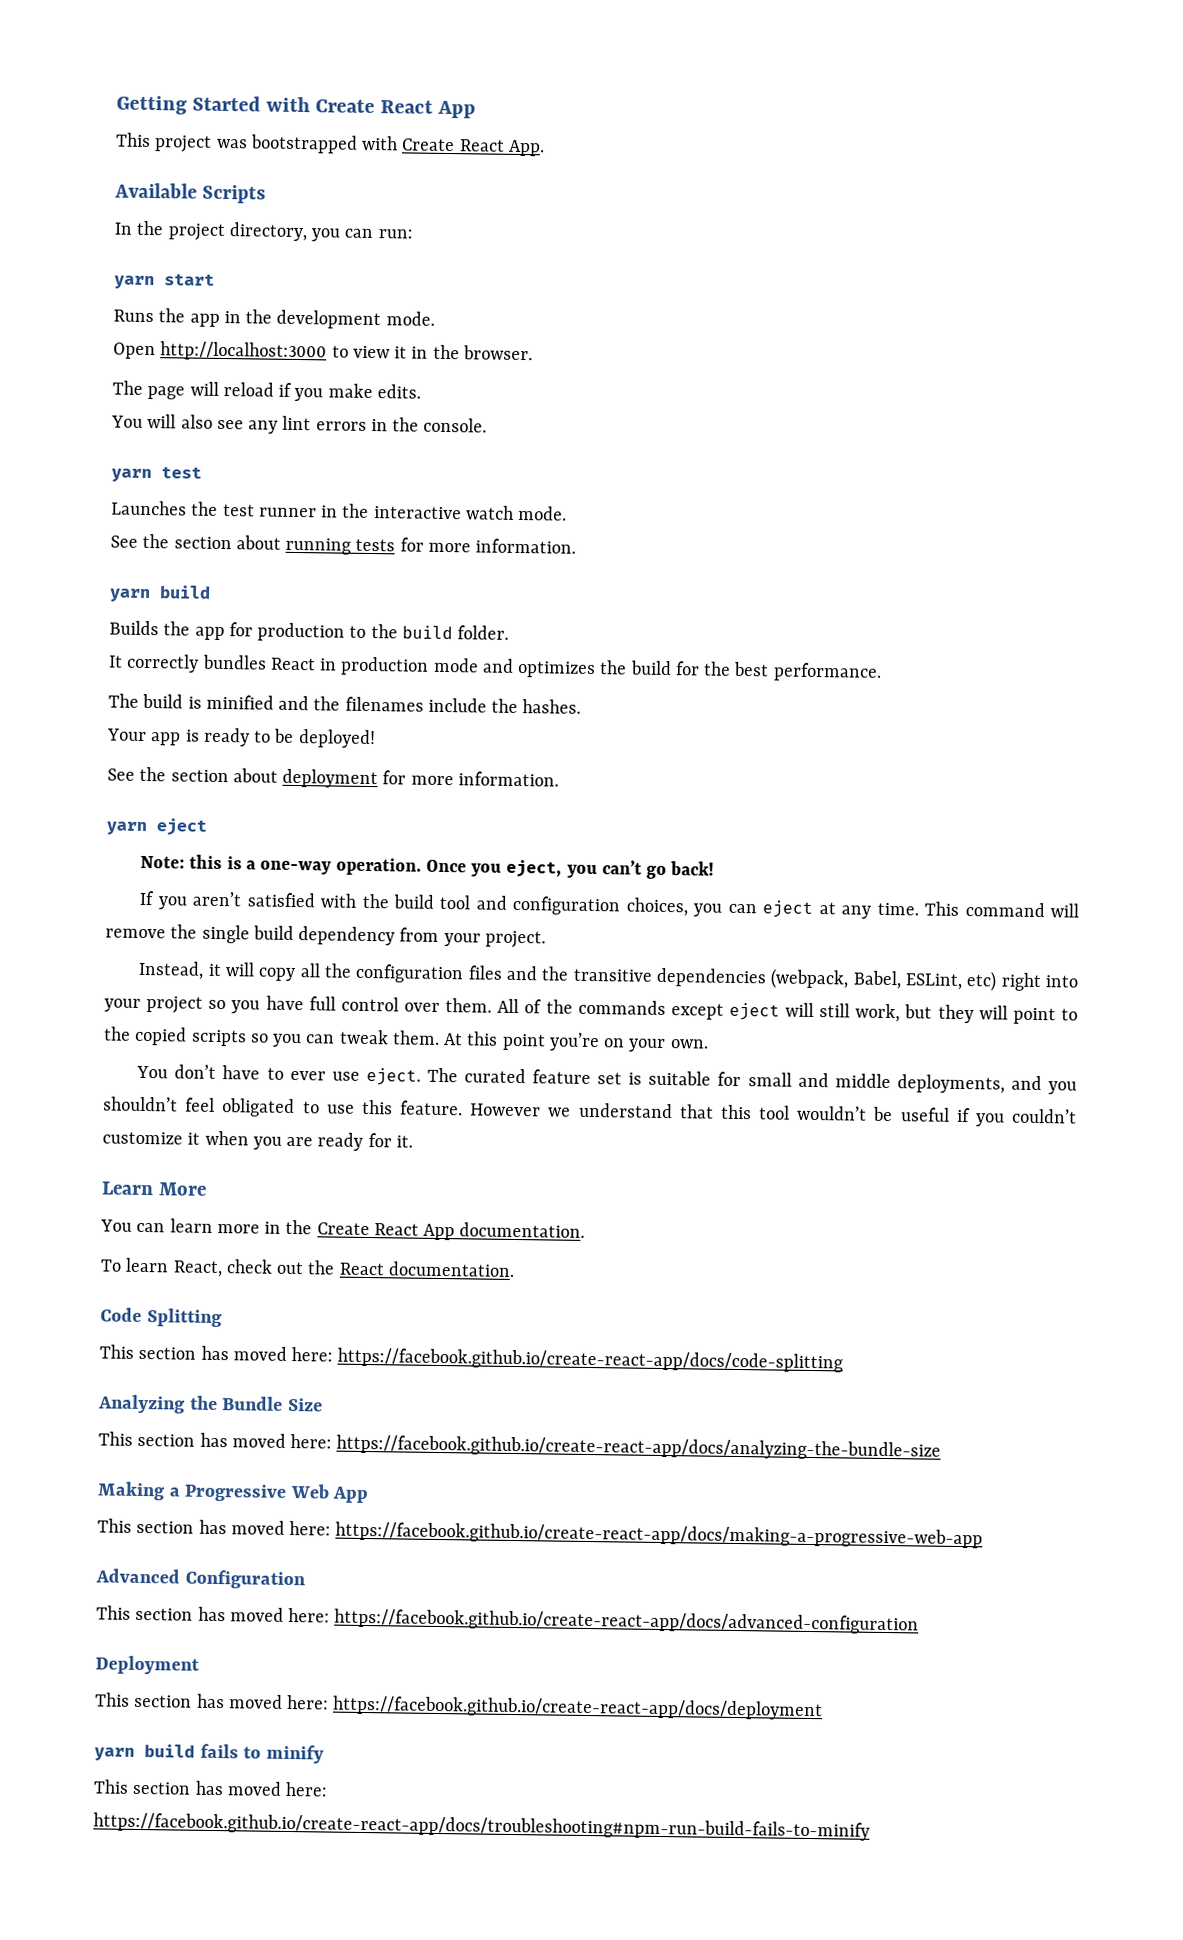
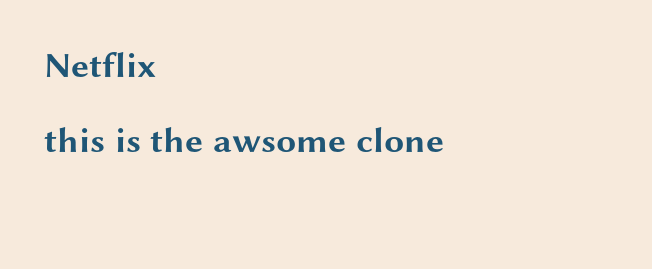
- Getting Started with Create React App
- This project was bootstrapped with Create React App.
- Available Scripts
- In the project directory, you can run:
- yarn start
- Runs the app in the development mode.
- Open http://localhost:3000 to view it in the browser.
- The page will reload if you make edits.
- You will also see any lint errors in the console.
- yarn test
- Launches the test runner in the interactive watch mode.
- See the section about running tests for more information.
- yarn build
- Builds the app for production to the build folder.
- It correctly bundles React in production mode and optimizes the build for the best performance.
- The build is minified and the filenames include the hashes.
- Your app is ready to be deployed!
- See the section about deployment for more information.
- yarn eject
- Note: this is a one-way operation. Once you eject, you can’t go back!
- If you aren’t satisfied with the build tool and configuration choices, you can eject at any time. This command will remove the single build dependency from your project.
- Instead, it will copy all the configuration files and the transitive dependencies (webpack, Babel, ESLint, etc) right into your project so you have full control over them. All of the commands except eject will still work, but they will point to the copied scripts so you can tweak them. At this point you’re on your own.
- You don’t have to ever use eject. The curated feature set is suitable for small and middle deployments, and you shouldn’t feel obligated to use this feature. However we understand that this tool wouldn’t be useful if you couldn’t customize it when you are ready for it.
- Learn More
- You can learn more in the Create React App documentation.
- To learn React, check out the React documentation.
- Code Splitting
- This section has moved here: https://facebook.github.io/create-react-app/docs/code-splitting
- Analyzing the Bundle Size
- This section has moved here: https://facebook.github.io/create-react-app/docs/analyzing-the-bundle-size
- Making a Progressive Web App
- This section has moved here: https://facebook.github.io/create-react-app/docs/making-a-progressive-web-app
- Advanced Configuration
- This section has moved here: https://facebook.github.io/create-react-app/docs/advanced-configuration
- Deployment
- This section has moved here: https://facebook.github.io/create-react-app/docs/deployment
- yarn build fails to minify
- This section has moved here: https://facebook.github.io/create-react-app/docs/troubleshooting#npm-run-build-fails-to-minify
+ Netflix
+ this is the awsome clone

